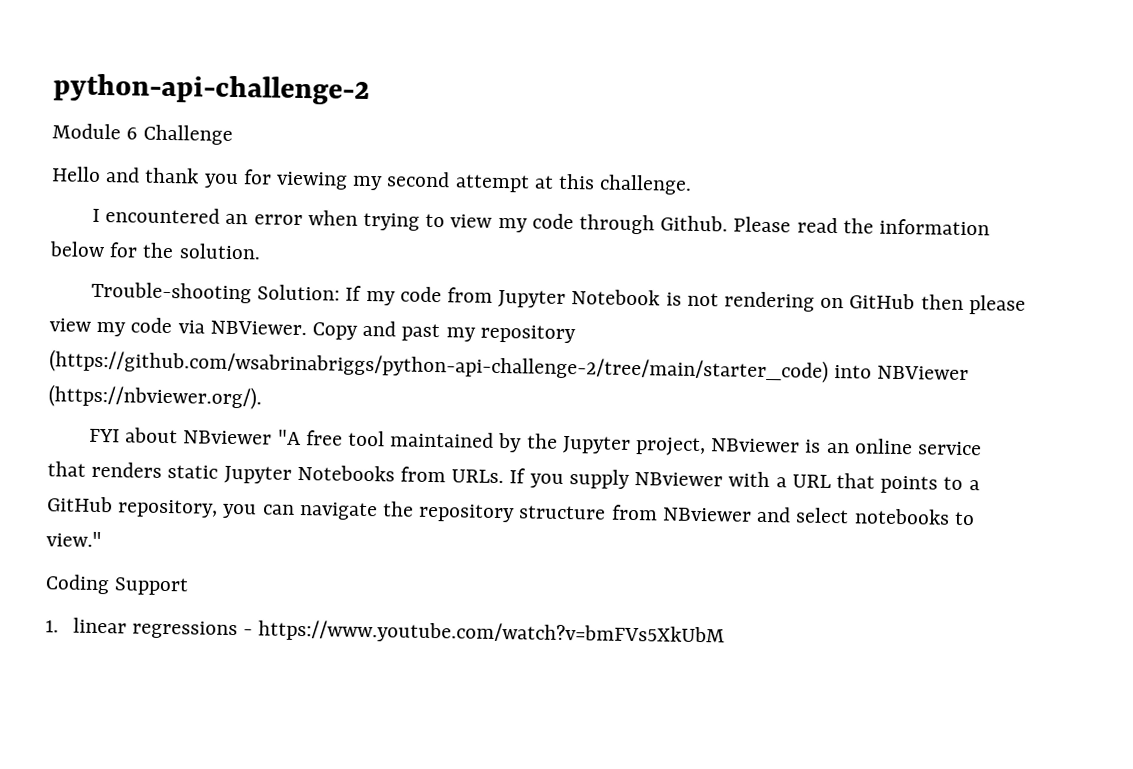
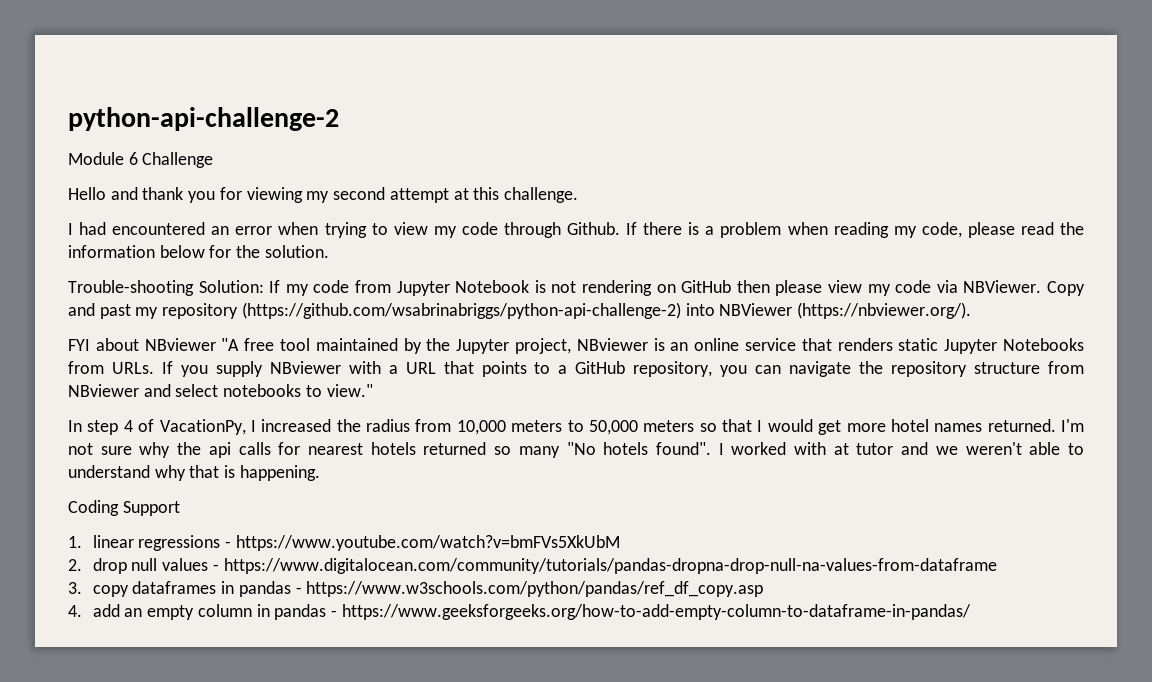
- I encountered an error when trying to view my code through Github.
+ I had encountered an error when trying to view my code through Github.
- Please read the information below for the solution.
+ If there is a problem when reading my code, please read the information below for the solution.
- Copy and past my repository (https://github.com/wsabrinabriggs/python-api-challenge-2/tree/main/starter_code) into NBViewer (https://nbviewer.org/).
+ Copy and past my repository (https://github.com/wsabrinabriggs/python-api-challenge-2) into NBViewer (https://nbviewer.org/).
+ In step 4 of VacationPy, I increased the radius from 10,000 meters to 50,000 meters so that I would get more hotel names returned. I'm not sure why the api calls for nearest hotels returned so many "No hotels found". I worked with at tutor and we weren't able to understand why that is happening.
+ 2. drop null values - https://www.digitalocean.com/community/tutorials/pandas-dropna-drop-null-na-values-from-dataframe
+ 3. copy dataframes in pandas - https://www.w3schools.com/python/pandas/ref_df_copy.asp
+ 4. add an empty column in pandas - https://www.geeksforgeeks.org/how-to-add-empty-column-to-dataframe-in-pandas/

